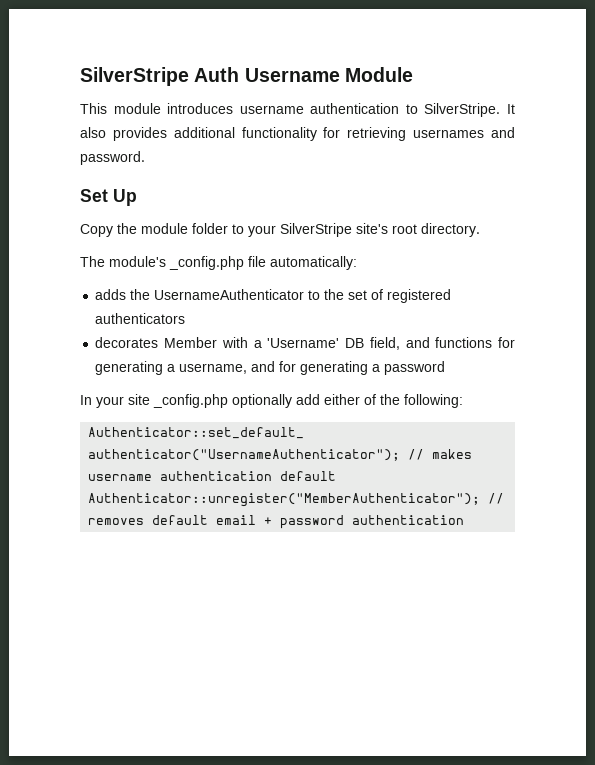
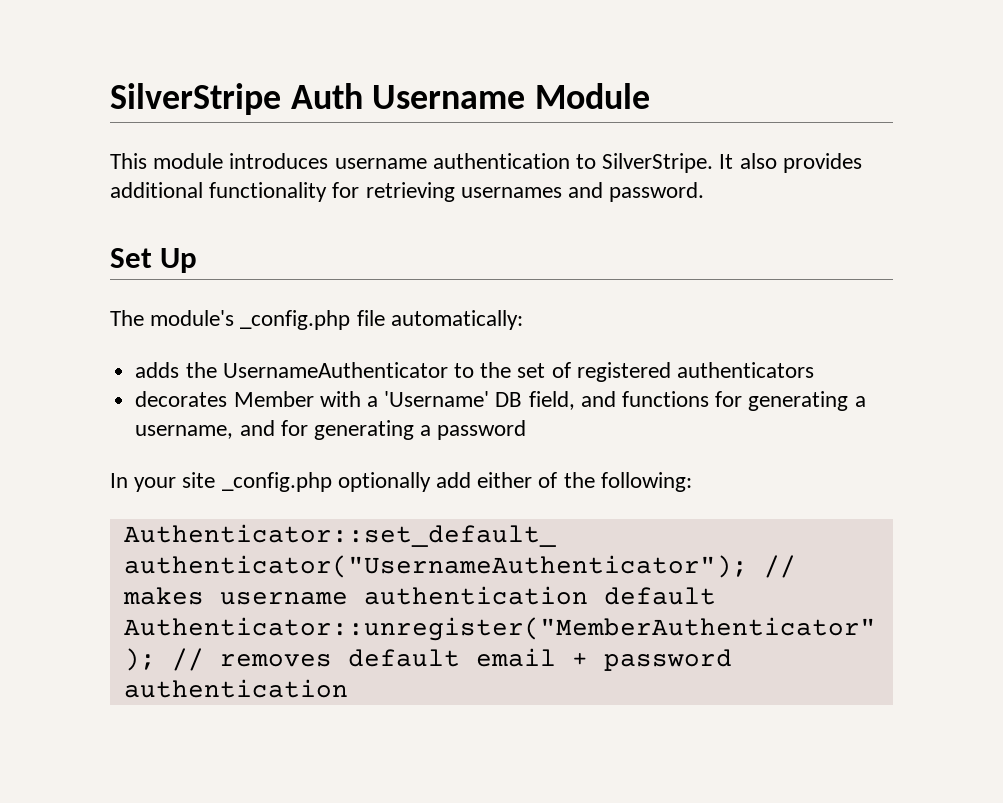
- Copy the module folder to your SilverStripe site's root directory.

